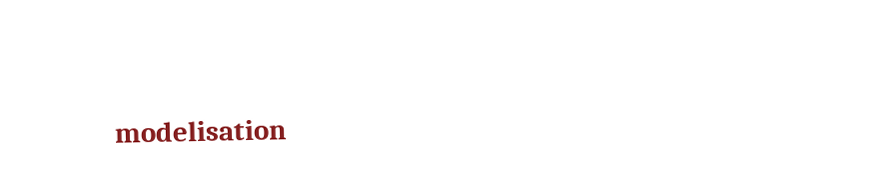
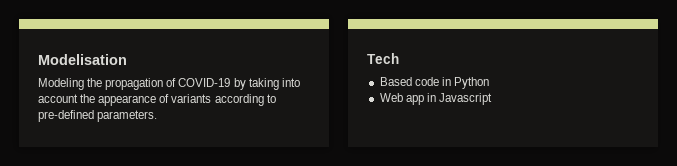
- modelisation
+ Modelisation
+ Modeling the propagation of COVID-19 by taking into account the appearance of variants according to pre-defined parameters.
+ Tech
+ Based code in Python
+ Web app in Javascript

